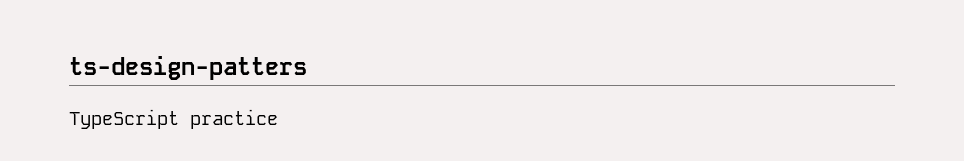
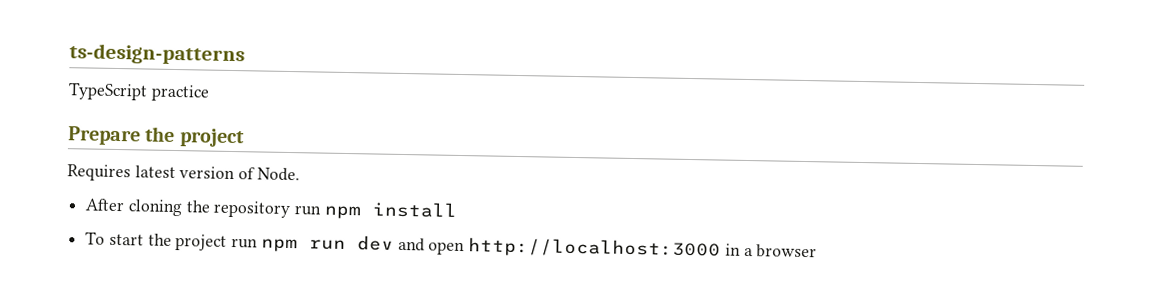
- ts-design-patters
+ ts-design-patterns
+ Prepare the project
+ Requires latest version of Node.
+ After cloning the repository run npm install
+ To start the project run npm run dev and open http://localhost:3000 in a browser

